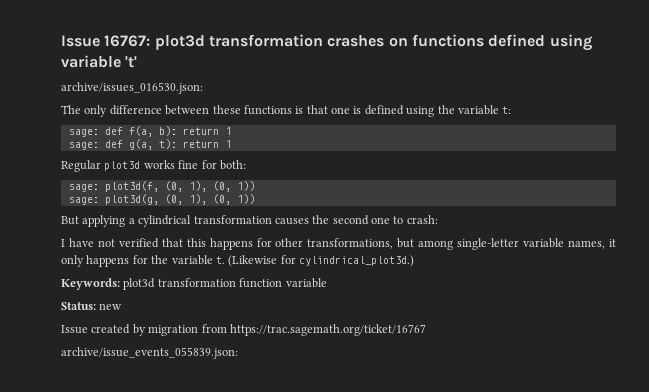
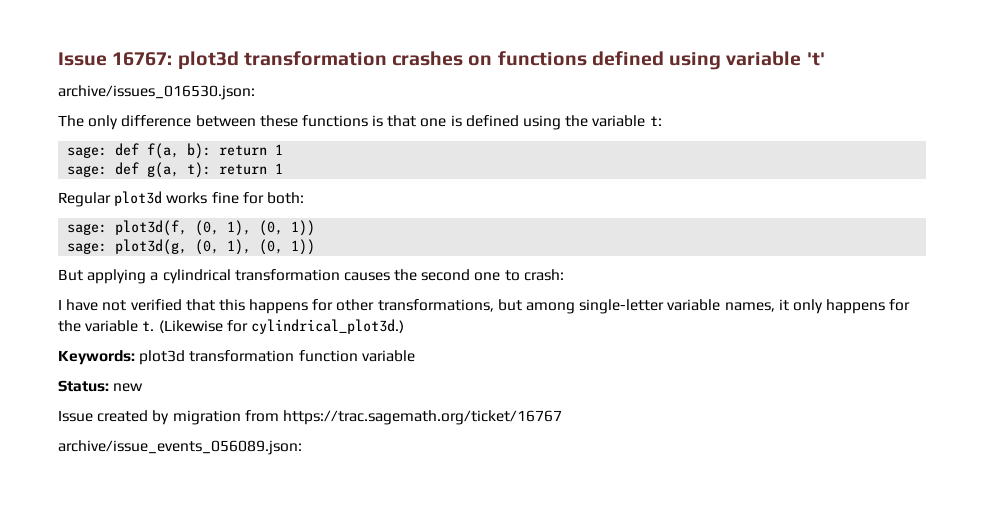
- archive/issue_events_055839.json:
+ archive/issue_events_056089.json:

